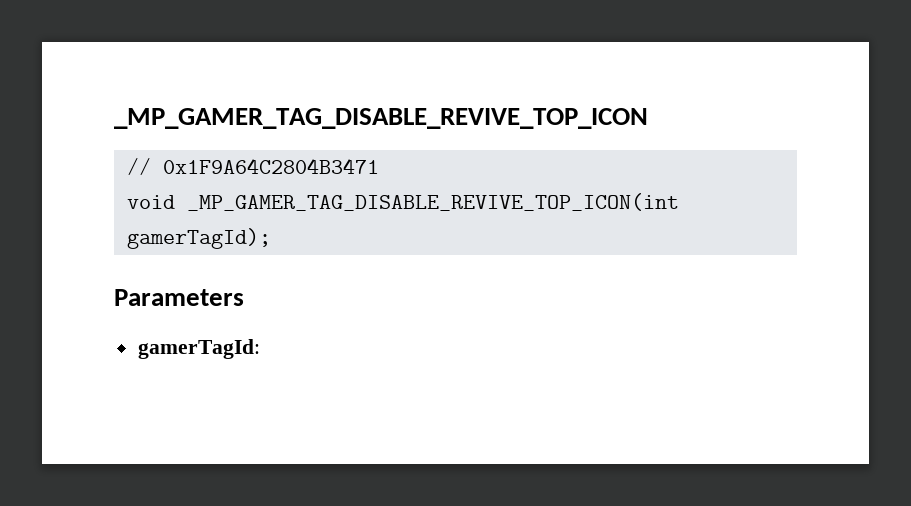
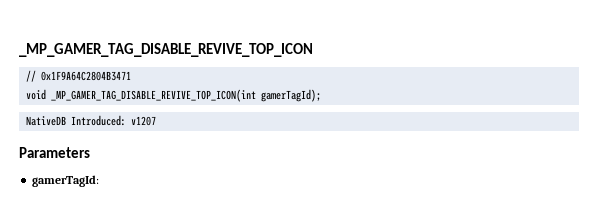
+ NativeDB Introduced: v1207

